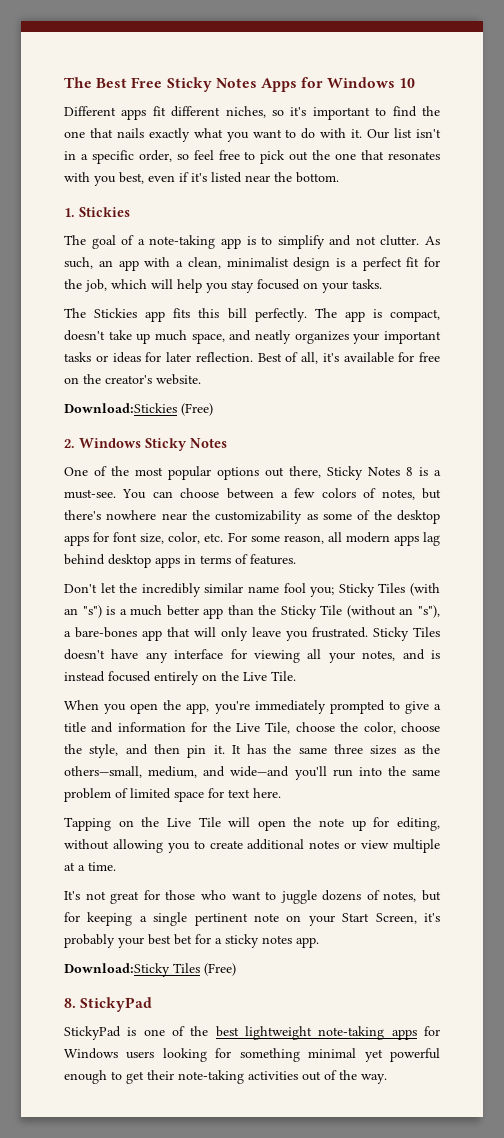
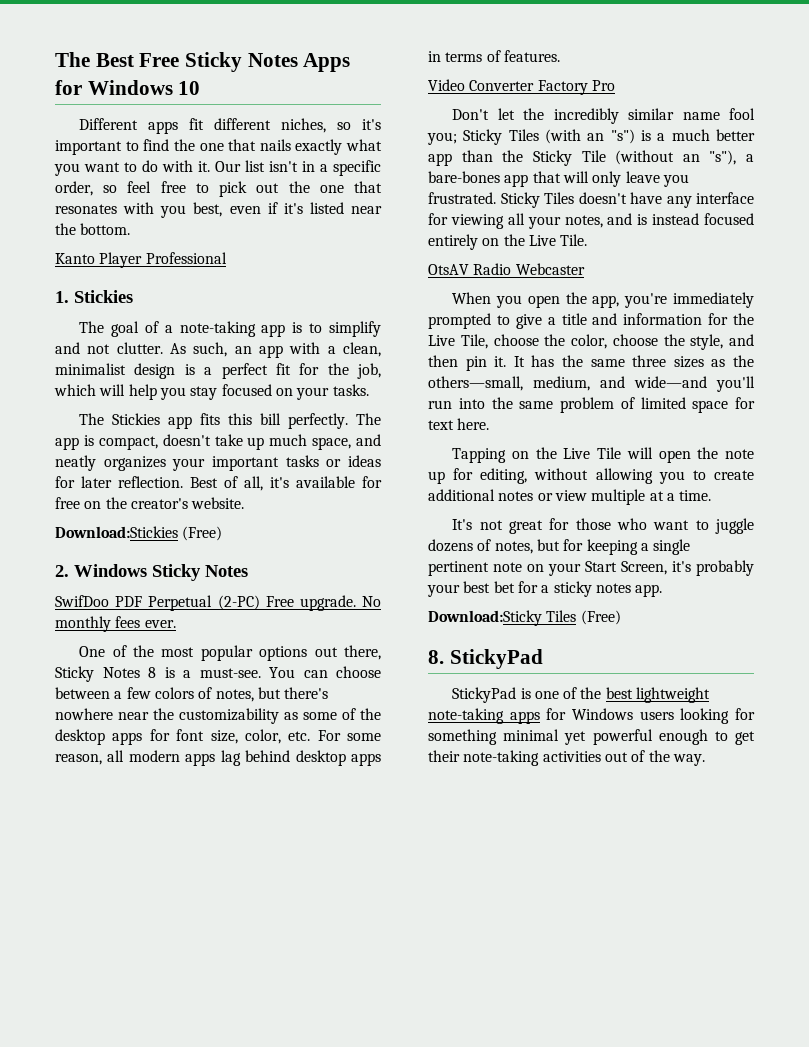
+ Kanto Player Professional
+ SwifDoo PDF Perpetual (2-PC) Free upgrade. No monthly fees ever.
+ Video Converter Factory Pro
+ OtsAV Radio Webcaster

